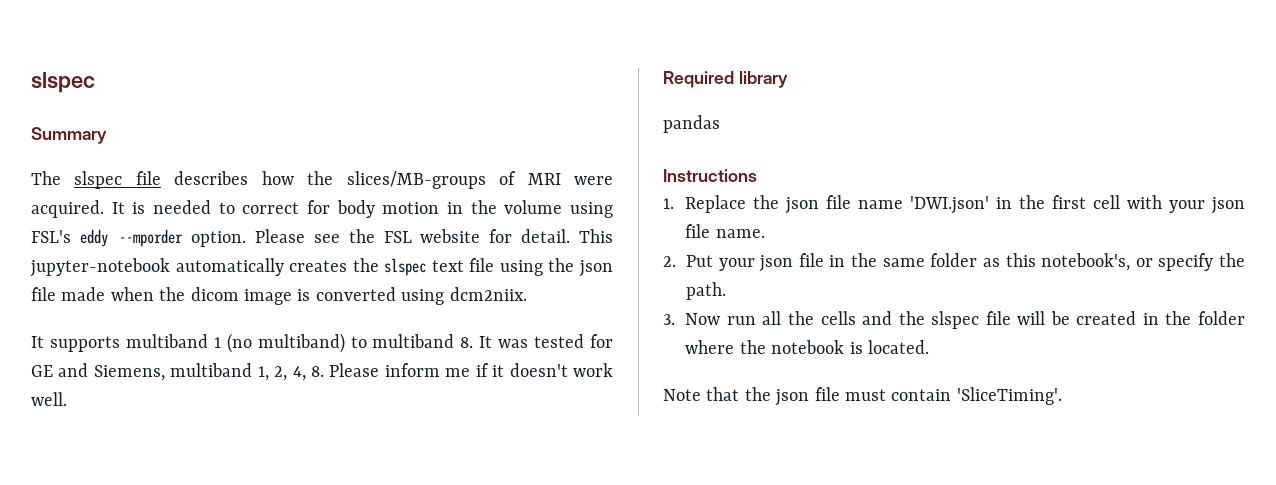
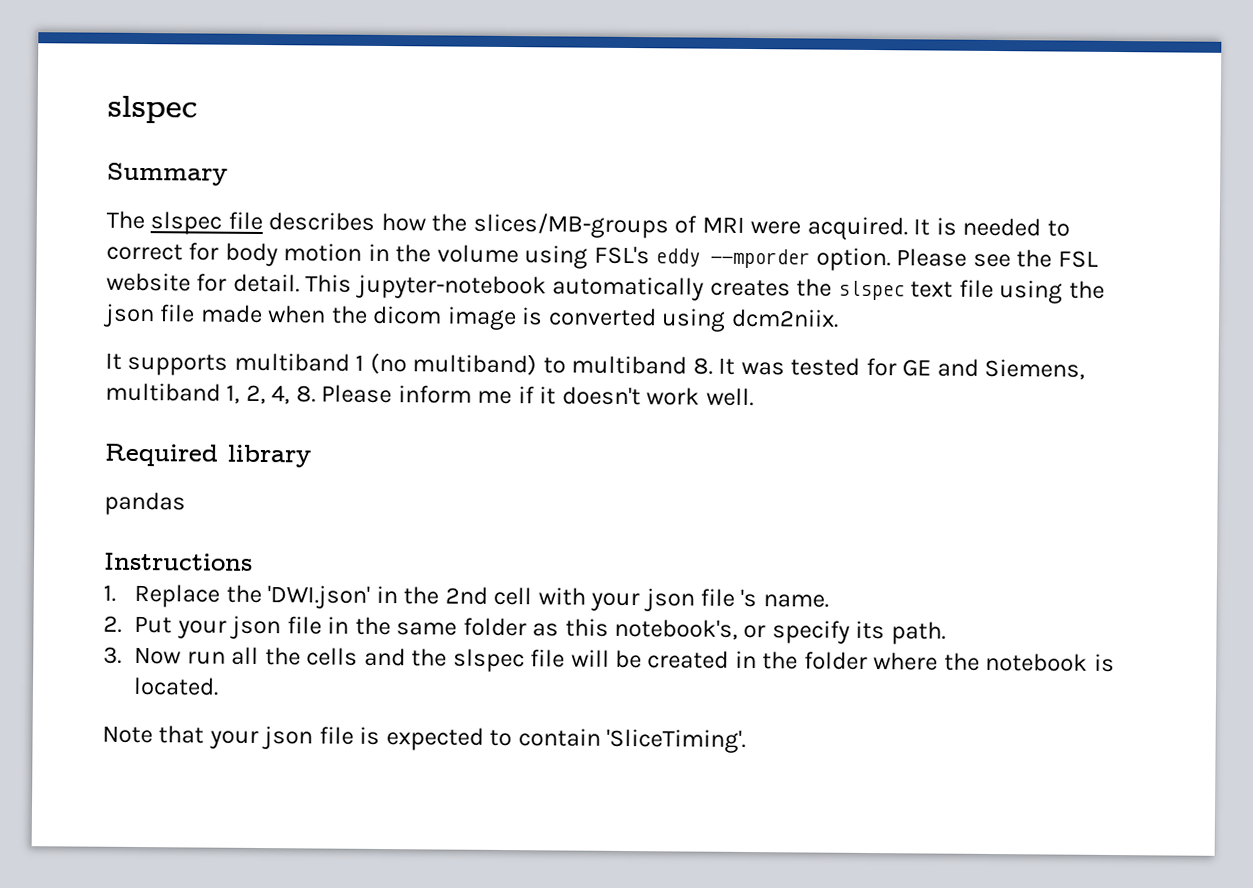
- 1. Replace the json file name 'DWI.json' in the first cell with your json file name.
+ 1. Replace the 'DWI.json' in the 2nd cell with your json file 's name.
- 2. Put your json file in the same folder as this notebook's, or specify the path.
+ 2. Put your json file in the same folder as this notebook's, or specify its path.
- Note that the json file must contain 'SliceTiming'.
+ Note that your json file is expected to contain 'SliceTiming'.

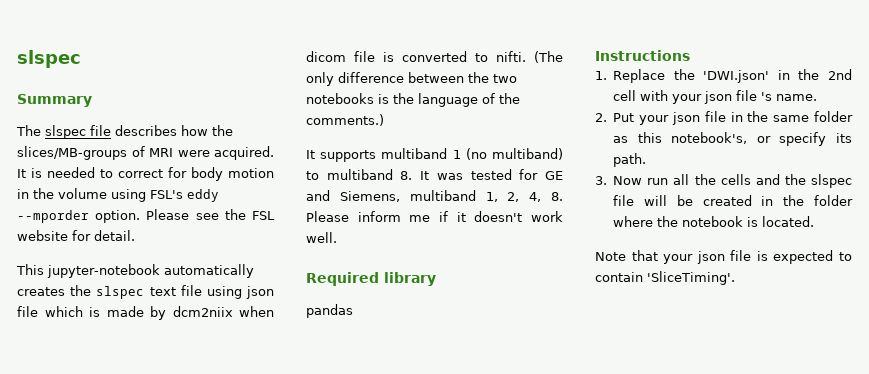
- Please see the FSL website for detail. This jupyter-notebook automatically creates the slspec text file using the json file made when the dicom image is converted using dcm2niix.
+ Please see the FSL website for detail.
+ This jupyter-notebook automatically creates the slspec text file using json file which is made by dcm2niix when dicom file is converted to nifti. (The only difference between the two notebooks is the language of the comments.)

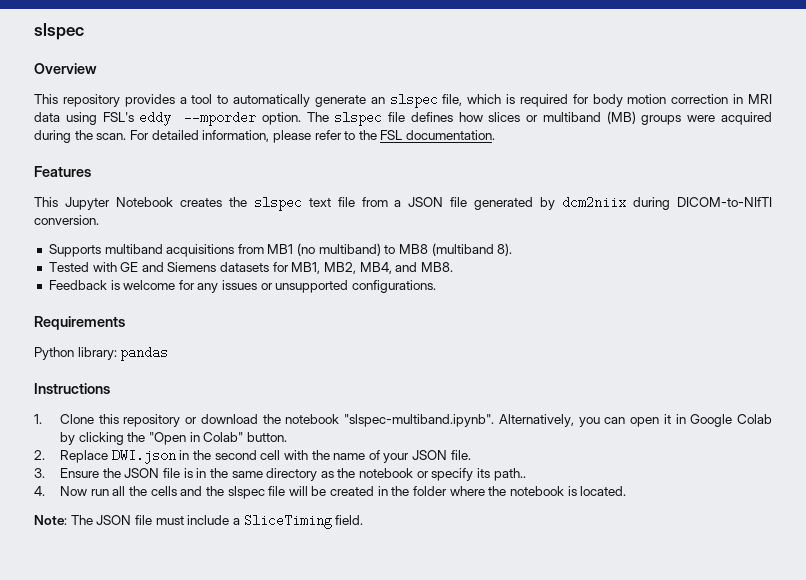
- Summary
- The slspec file describes how the slices/MB-groups of MRI were acquired. It is needed to correct for body motion in the volume using FSL's eddy --mporder option.
+ Overview
+ This repository provides a tool to automatically generate an slspec file, which is required for body motion correction in MRI data using FSL's eddy --mporder option.
- Please see the FSL website for detail.
- This jupyter-notebook automatically creates the slspec text file using json file which is made by dcm2niix when dicom file is converted to nifti. (The only difference between the two notebooks is the language of the comments.)
- It supports multiband 1 (no multiband) to multiband 8. It was tested for GE and Siemens, multiband 1, 2, 4, 8. Please inform me if it doesn't work well.
- Required library
- pandas
+ The slspec file defines how slices or multiband (MB) groups were acquired during the scan. For detailed information, please refer to the FSL documentation.
+ Features
+ This Jupyter Notebook creates the slspec text file from a JSON file generated by dcm2niix during DICOM-to-NIfTI conversion.
+ Supports multiband acquisitions from MB1 (no multiband) to MB8 (multiband 8).
+ Tested with GE and Siemens datasets for MB1, MB2, MB4, and MB8.
+ Feedback is welcome for any issues or unsupported configurations.
+ Requirements
+ Python library: pandas
  Instructions
- 1. Replace the 'DWI.json' in the 2nd cell with your json file 's name.
- 2. Put your json file in the same folder as this notebook's, or specify its path.
- 3. Now run all the cells and the slspec file will be created in the folder where the notebook is located.
+ 1. Clone this repository or download the notebook "slspec-multiband.ipynb". Alternatively, you can open it in Google Colab by clicking the "Open in Colab" button.
+ 2. Replace DWI.json in the second cell with the name of your JSON file.
+ 3. Ensure the JSON file is in the same directory as the notebook or specify its path..
+ 4. Now run all the cells and the slspec file will be created in the folder where the notebook is located.
- Note that your json file is expected to contain 'SliceTiming'.
+ Note: The JSON file must include a SliceTiming field.

